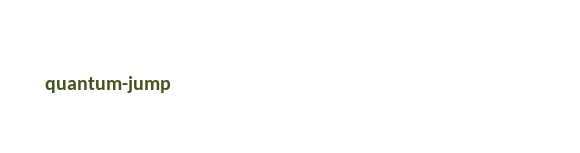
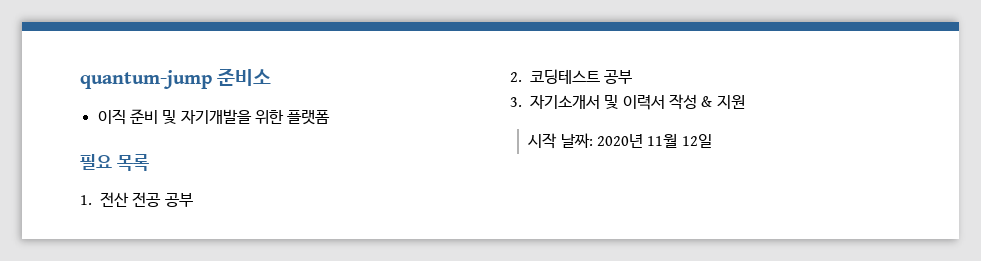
- quantum-jump
+ quantum-jump 준비소
+ 이직 준비 및 자기개발을 위한 플랫폼
+ 필요 목록
+ 1. 전산 전공 공부
+ 2. 코딩테스트 공부
+ 3. 자기소개서 및 이력서 작성 & 지원
+ 시작 날짜: 2020년 11월 12일

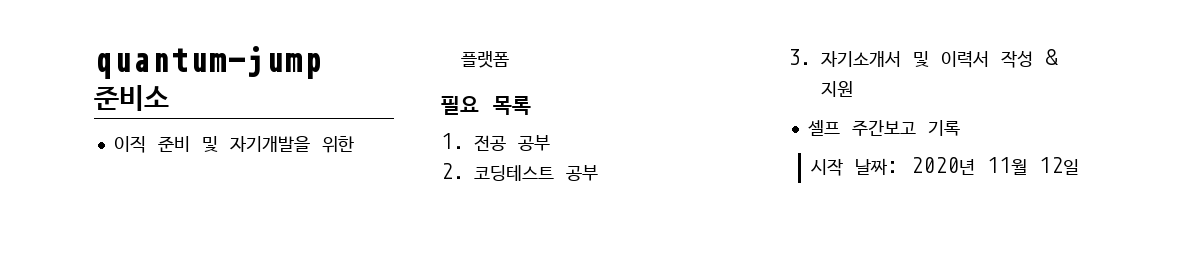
- 1. 전산 전공 공부
+ 1. 전공 공부
+ 셀프 주간보고 기록

